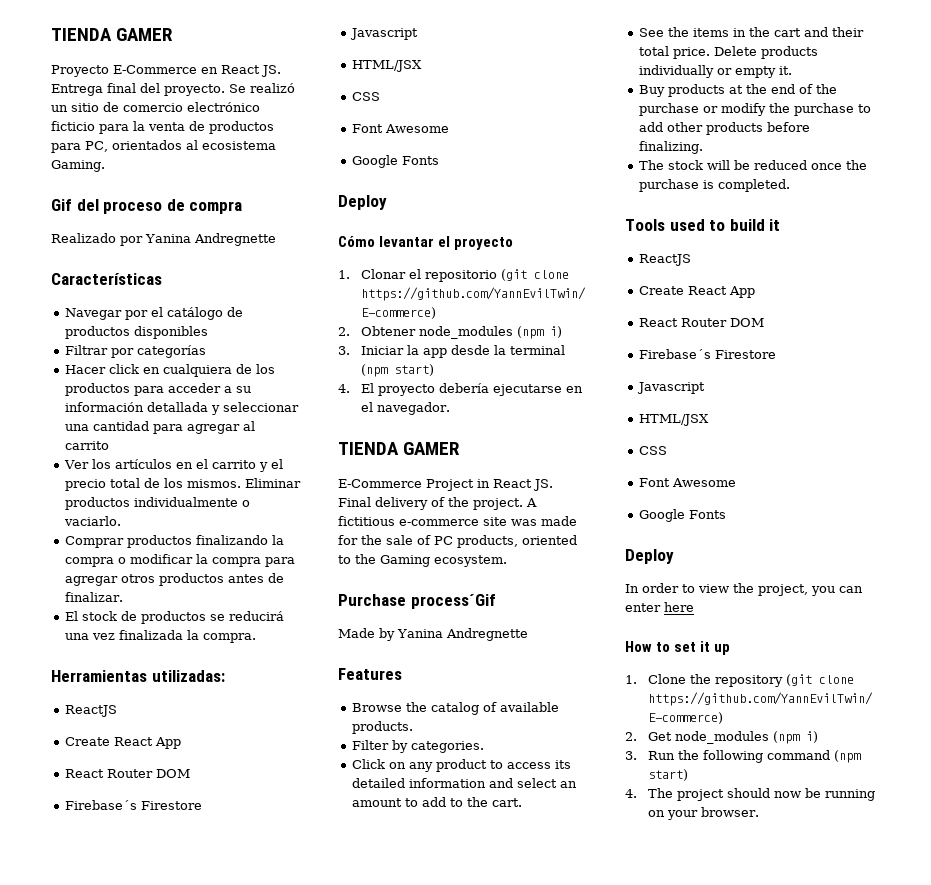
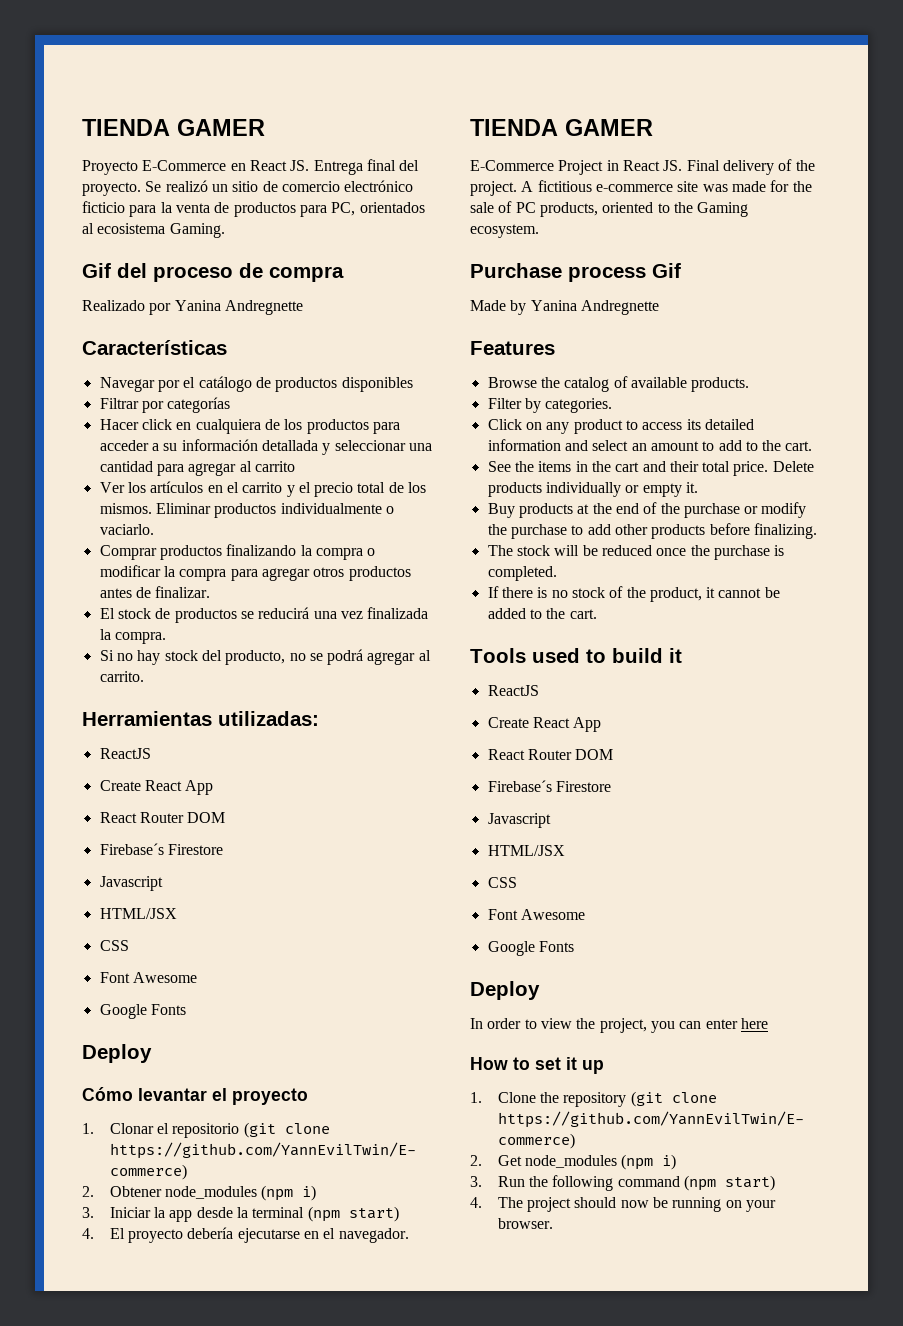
+ Si no hay stock del producto, no se podrá agregar al carrito.
- Purchase process´Gif
+ Purchase process Gif
+ If there is no stock of the product, it cannot be added to the cart.

